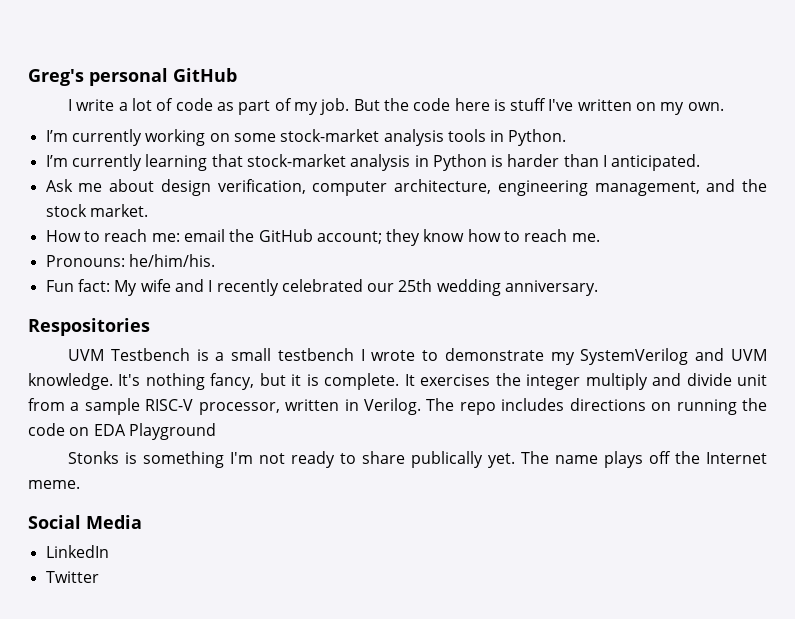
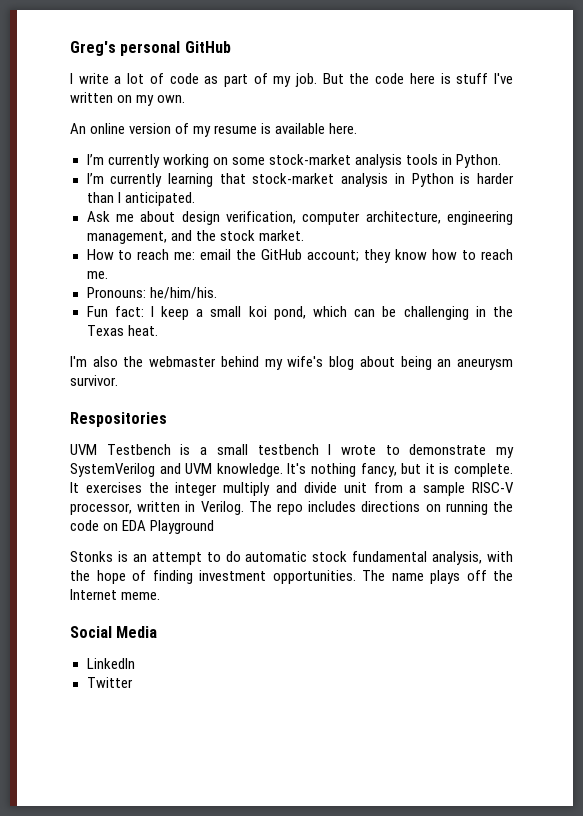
+ An online version of my resume is available here.
- Fun fact: My wife and I recently celebrated our 25th wedding anniversary.
+ Fun fact: I keep a small koi pond, which can be challenging in the Texas heat.
+ I'm also the webmaster behind my wife's blog about being an aneurysm survivor.
- Stonks is something I'm not ready to share publically yet.
+ Stonks is an attempt to do automatic stock fundamental analysis, with the hope of finding investment opportunities.

